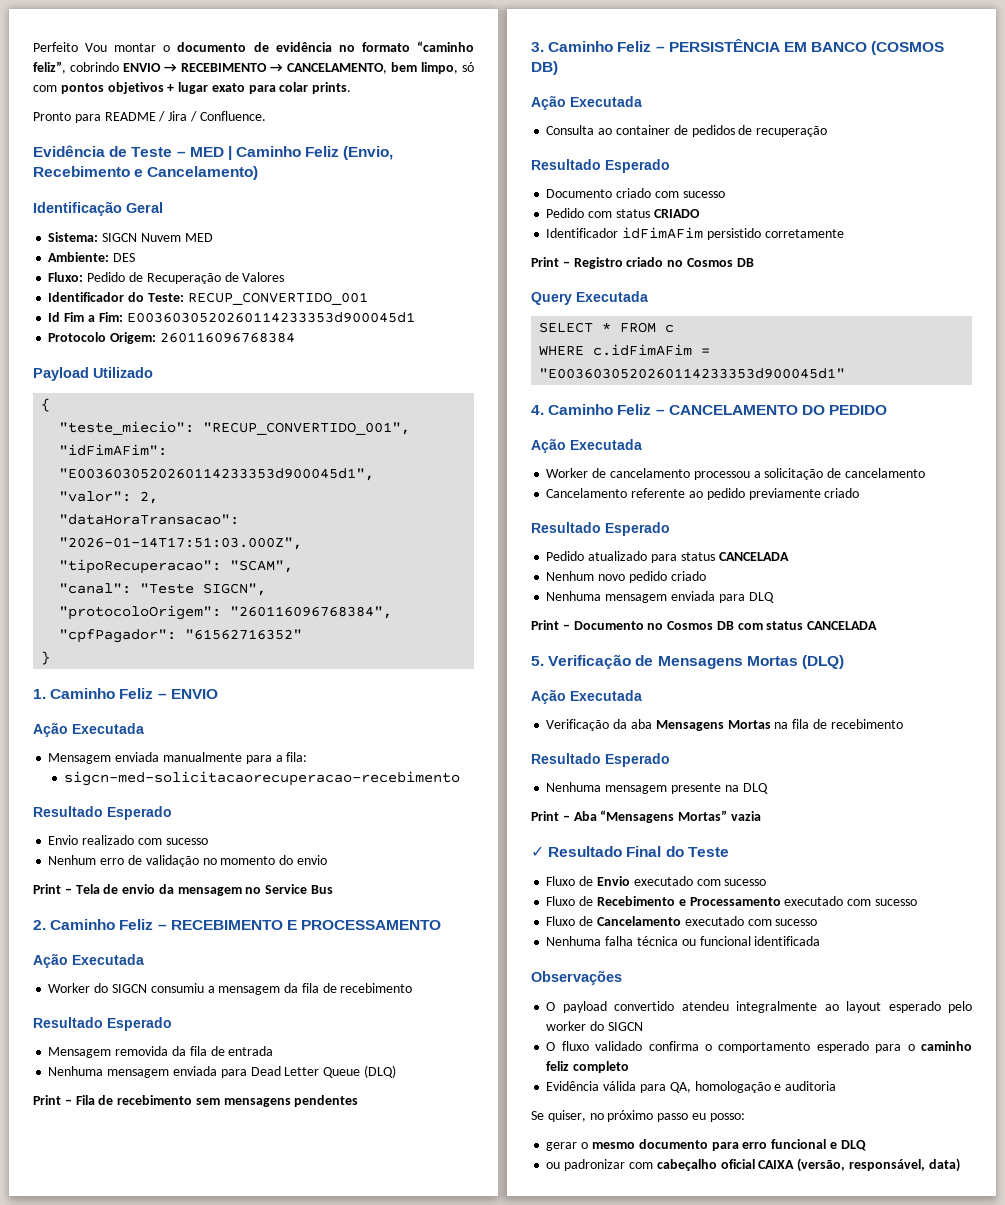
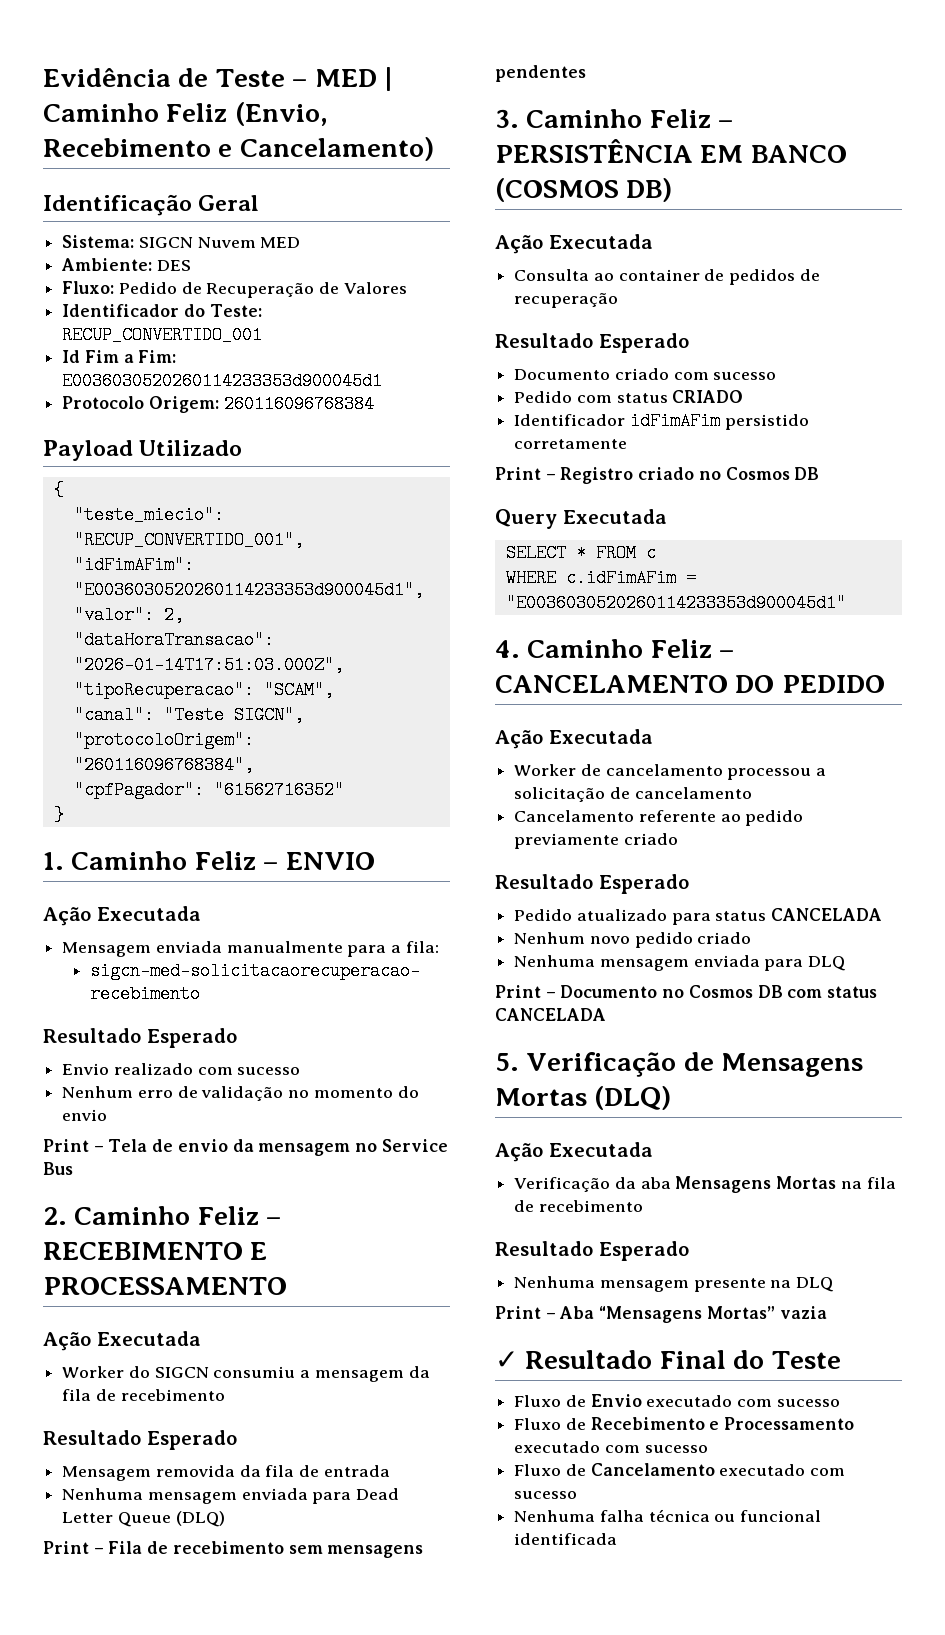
- Perfeito Vou montar o documento de evidência no formato “caminho feliz”, cobrindo ENVIO → RECEBIMENTO → CANCELAMENTO, bem limpo, só com pontos objetivos + lugar exato para colar prints.
- Pronto para README / Jira / Confluence.
- Observações
- O payload convertido atendeu integralmente ao layout esperado pelo worker do SIGCN
- O fluxo validado confirma o comportamento esperado para o caminho feliz completo
- Evidência válida para QA, homologação e auditoria
- Se quiser, no próximo passo eu posso:
- gerar o mesmo documento para erro funcional e DLQ
- ou padronizar com cabeçalho oficial CAIXA (versão, responsável, data)

